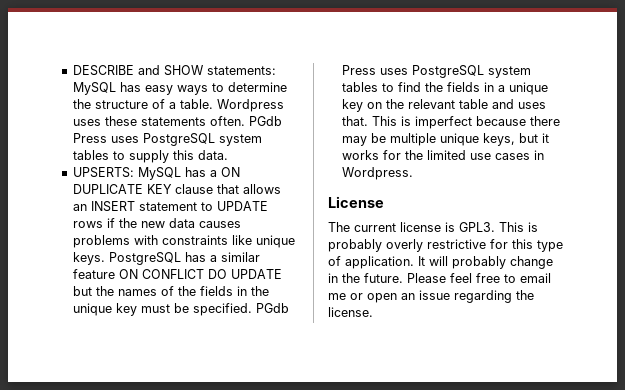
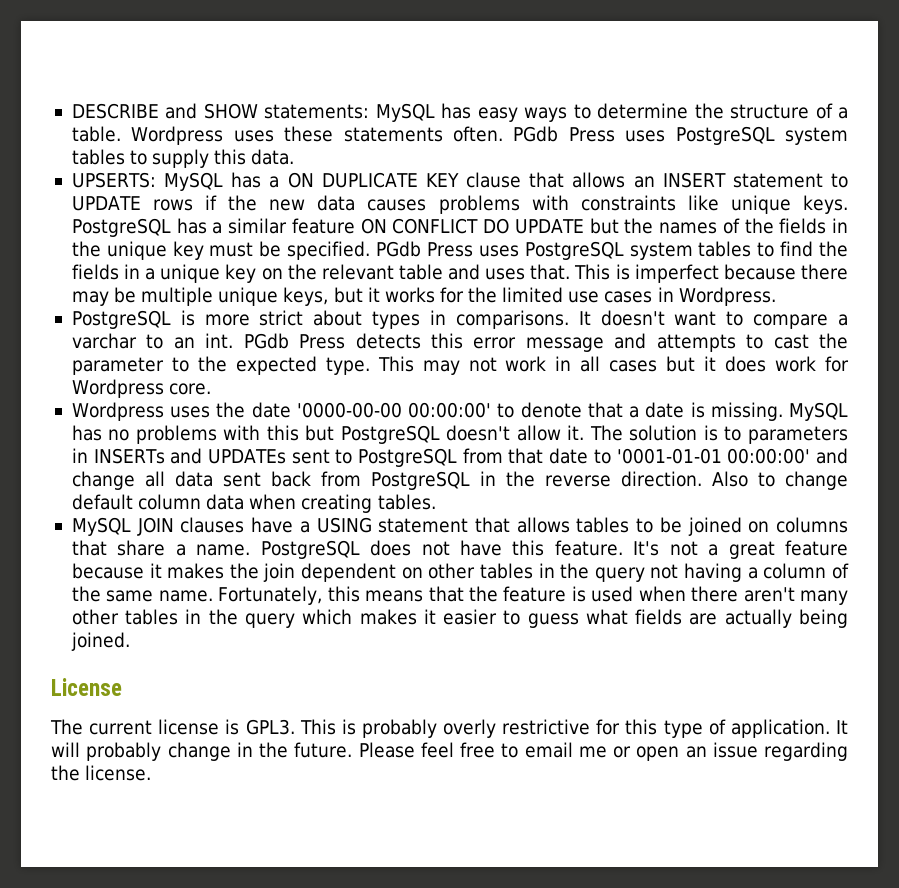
+ PostgreSQL is more strict about types in comparisons. It doesn't want to compare a varchar to an int. PGdb Press detects this error message and attempts to cast the parameter to the expected type. This may not work in all cases but it does work for Wordpress core.
+ Wordpress uses the date '0000-00-00 00:00:00' to denote that a date is missing. MySQL has no problems with this but PostgreSQL doesn't allow it. The solution is to parameters in INSERTs and UPDATEs sent to PostgreSQL from that date to '0001-01-01 00:00:00' and change all data sent back from PostgreSQL in the reverse direction. Also to change default column data when creating tables.
+ MySQL JOIN clauses have a USING statement that allows tables to be joined on columns that share a name. PostgreSQL does not have this feature. It's not a great feature because it makes the join dependent on other tables in the query not having a column of the same name. Fortunately, this means that the feature is used when there aren't many other tables in the query which makes it easier to guess what fields are actually being joined.

